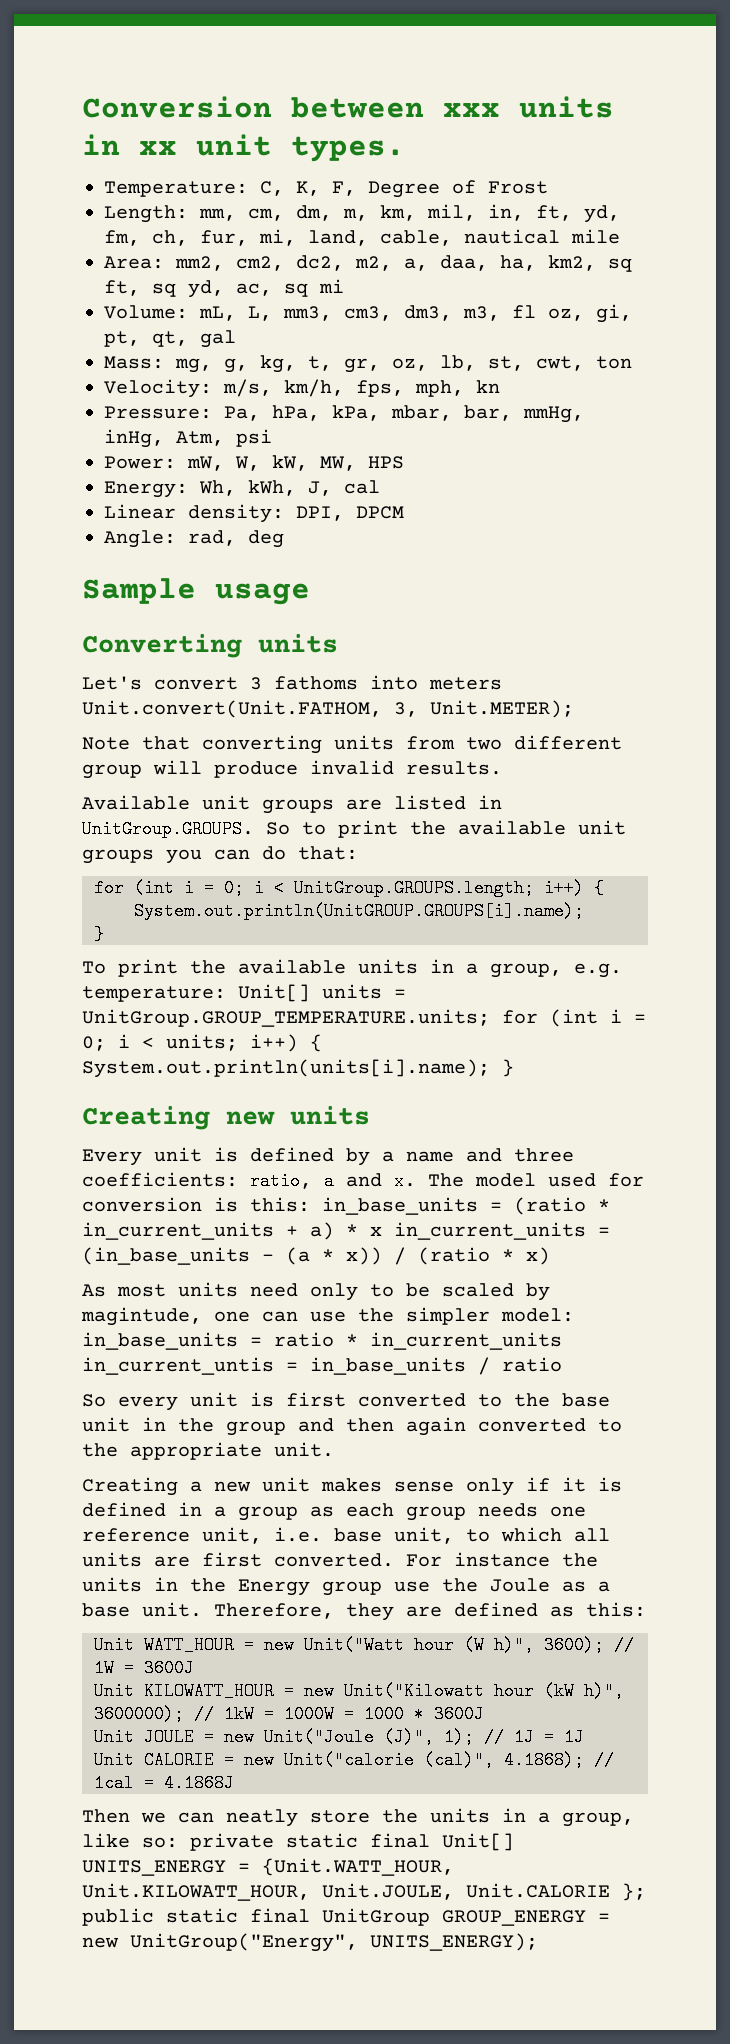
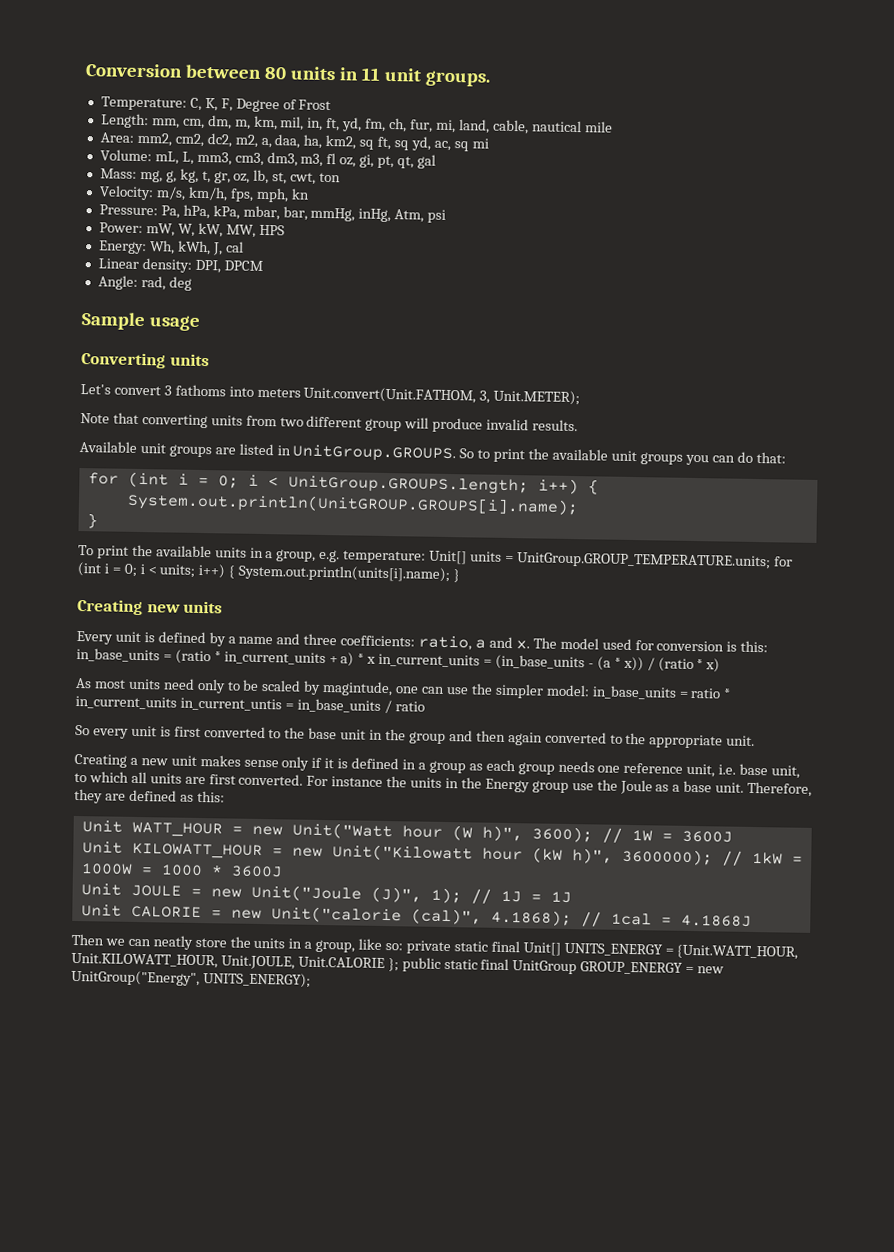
- Conversion between xxx units in xx unit types.
+ Conversion between 80 units in 11 unit groups.

